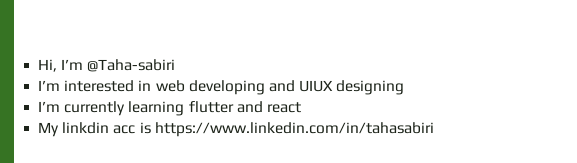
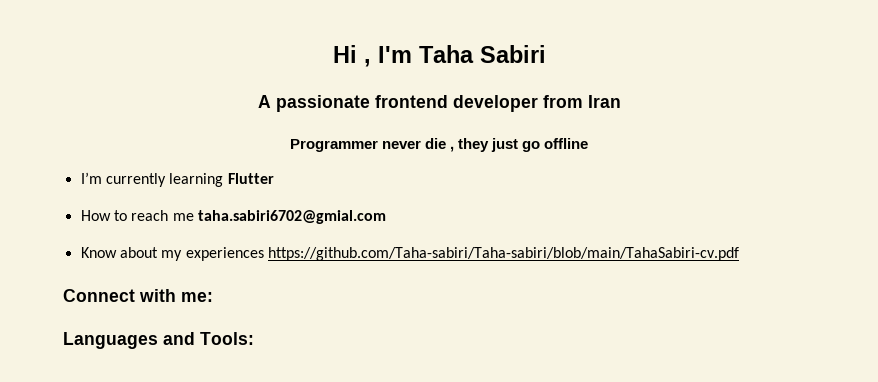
- Hi, I’m @Taha-sabiri
- I’m interested in web developing and UIUX designing
- I’m currently learning flutter and react
- My linkdin acc is https://www.linkedin.com/in/tahasabiri
+ Hi , I'm Taha Sabiri
+ A passionate frontend developer from Iran
+ Programmer never die , they just go offline
+ I’m currently learning Flutter
+ How to reach me taha.sabiri6702@gmial.com
+ Know about my experiences https://github.com/Taha-sabiri/Taha-sabiri/blob/main/TahaSabiri-cv.pdf
+ Connect with me:
+ Languages and Tools:

